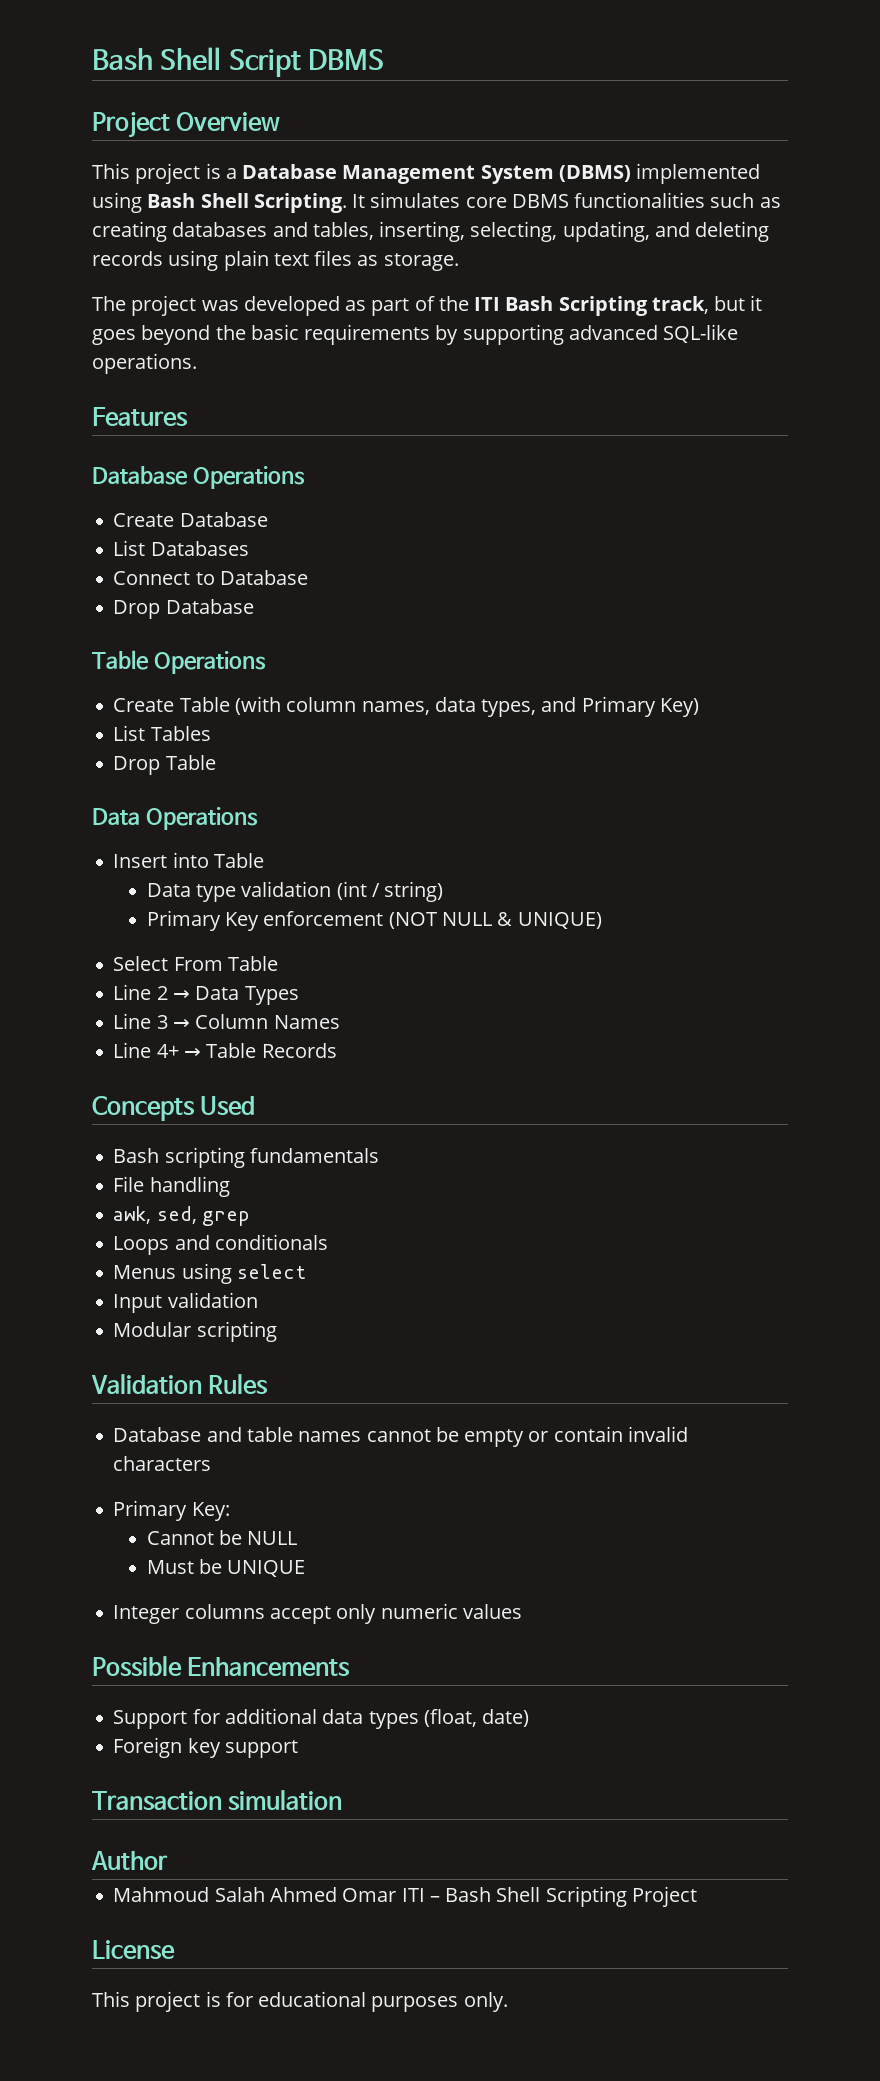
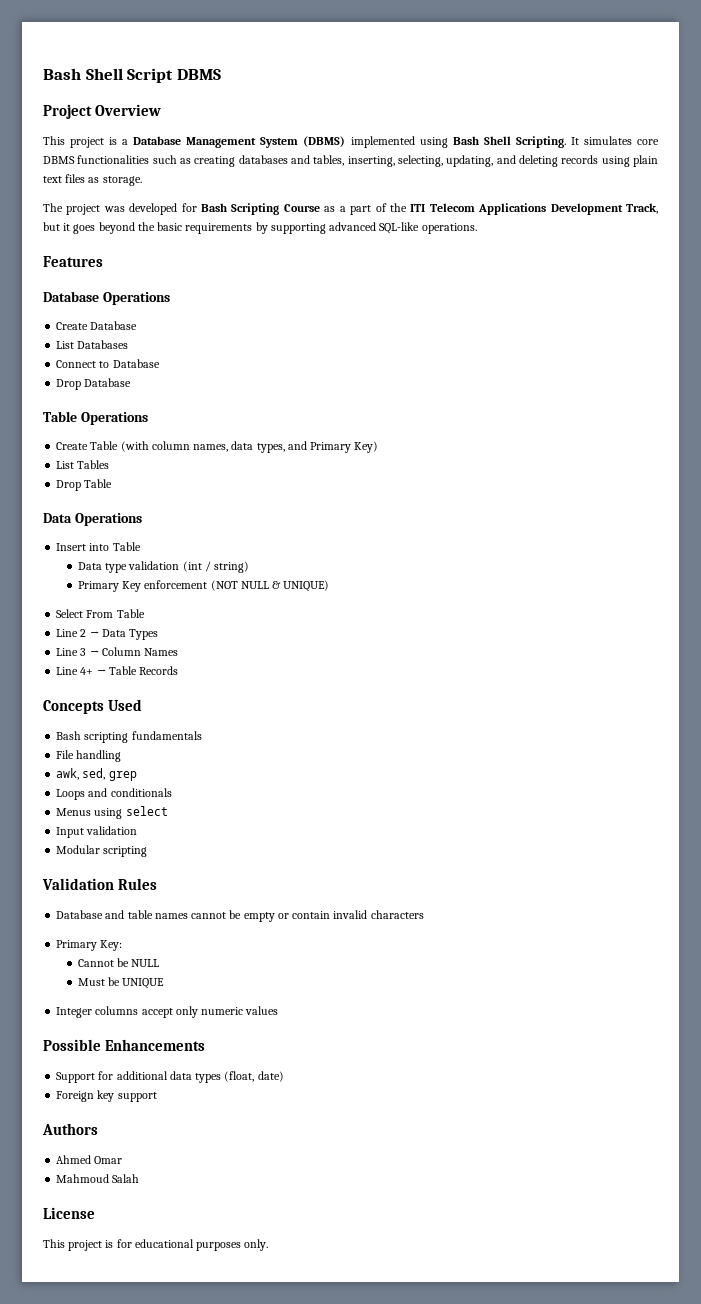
- The project was developed as part of the ITI Bash Scripting track, but it goes beyond the basic requirements by supporting advanced SQL-like operations.
+ The project was developed for Bash Scripting Course as a part of the ITI Telecom Applications Development Track, but it goes beyond the basic requirements by supporting advanced SQL-like operations.
- Transaction simulation
- Author
+ Authors
+ Ahmed Omar
- Mahmoud Salah Ahmed Omar ITI – Bash Shell Scripting Project
+ Mahmoud Salah

